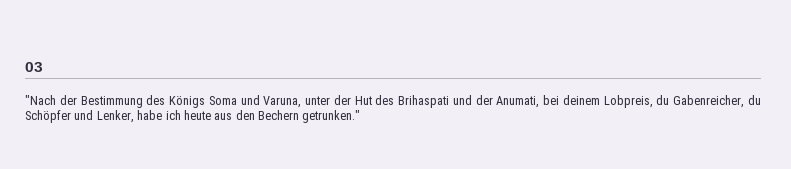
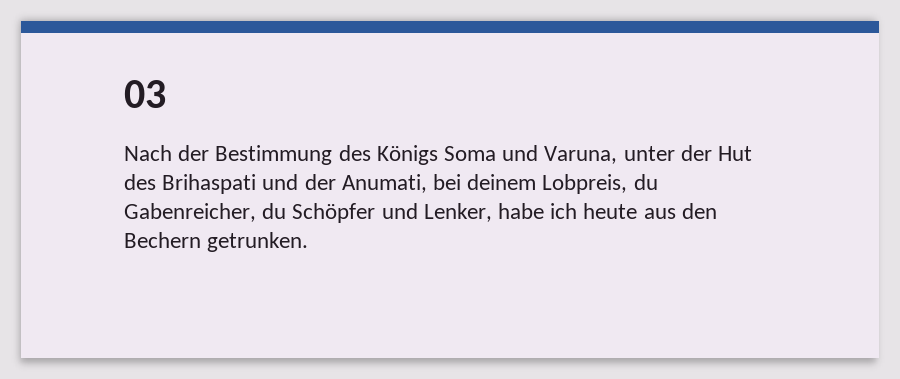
- "Nach der Bestimmung des Königs Soma und Varuna, unter der Hut des Brihaspati und der Anumati, bei deinem Lobpreis, du Gabenreicher, du Schöpfer und Lenker, habe ich heute aus den Bechern getrunken."
+ Nach der Bestimmung des Königs Soma und Varuna, unter der Hut des Brihaspati und der Anumati, bei deinem Lobpreis, du Gabenreicher, du Schöpfer und Lenker, habe ich heute aus den Bechern getrunken.

